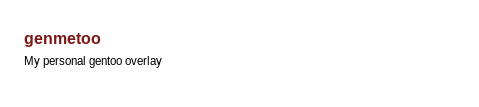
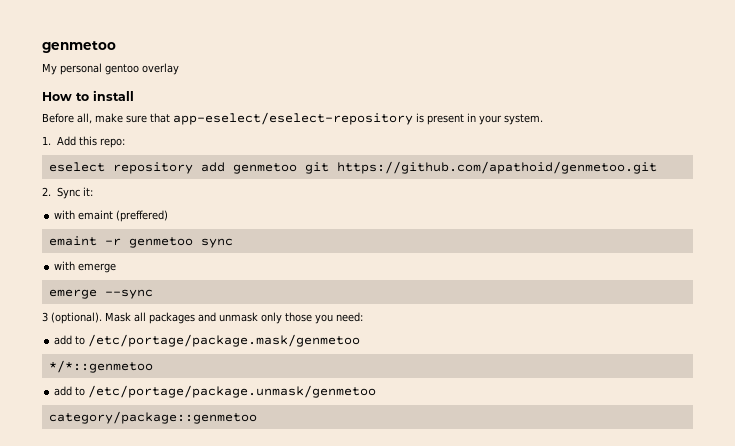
+ How to install
+ Before all, make sure that app-eselect/eselect-repository is present in your system.
+ 1. Add this repo:
+ eselect repository add genmetoo git https://github.com/apathoid/genmetoo.git
+ 2. Sync it:
+ with emaint (preffered)
+ emaint -r genmetoo sync
+ with emerge
+ emerge --sync
+ 3 (optional). Mask all packages and unmask only those you need:
+ add to /etc/portage/package.mask/genmetoo
+ */*::genmetoo
+ add to /etc/portage/package.unmask/genmetoo
+ category/package::genmetoo

